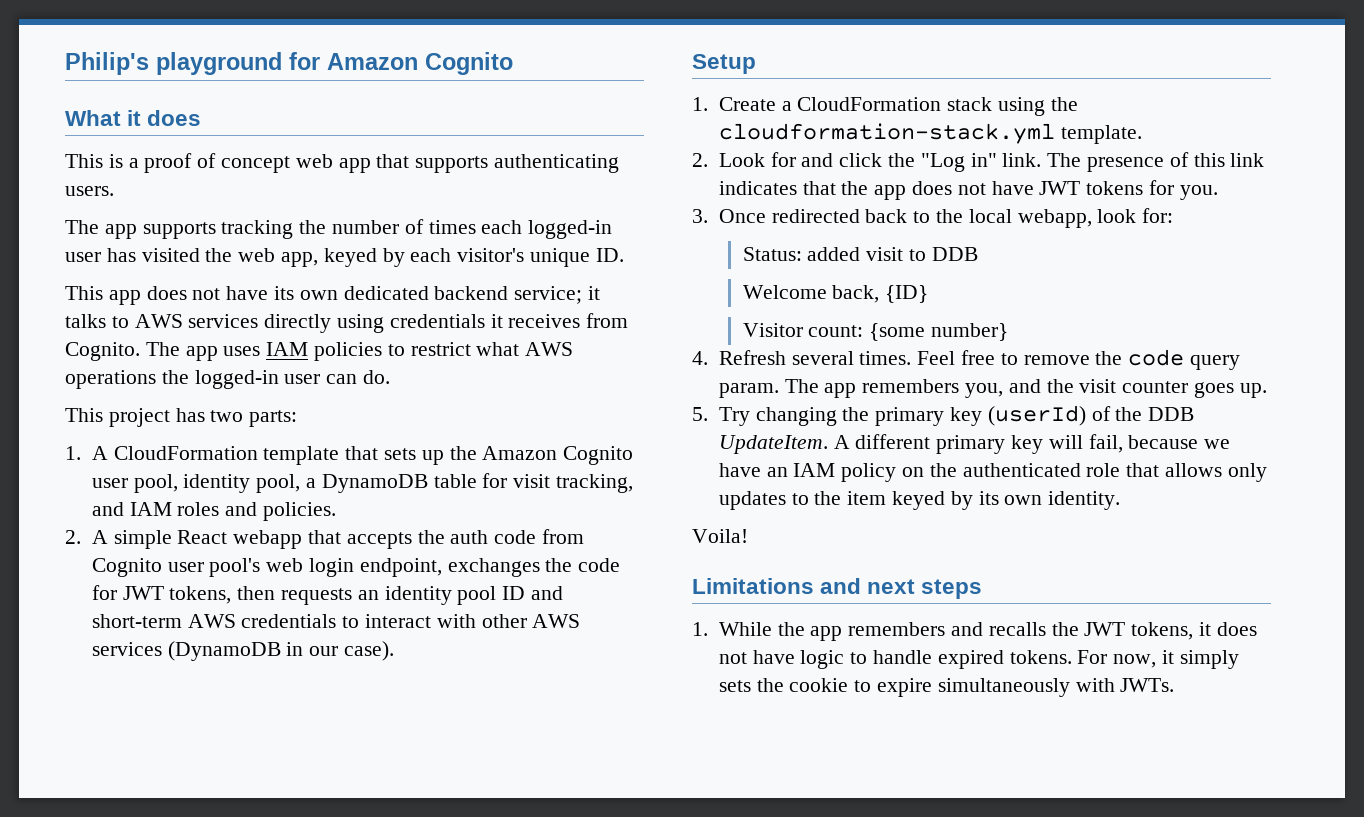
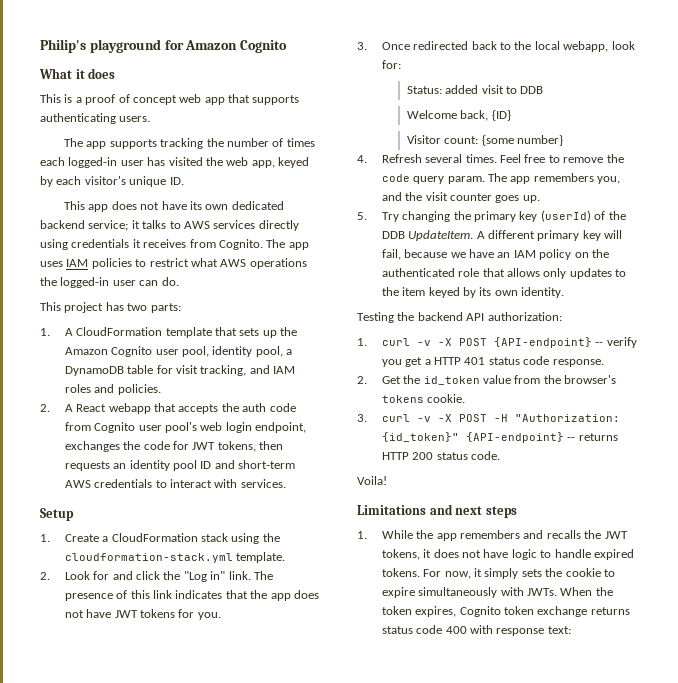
- 2. A simple React webapp that accepts the auth code from Cognito user pool's web login endpoint, exchanges the code for JWT tokens, then requests an identity pool ID and short-term AWS credentials to interact with other AWS services (DynamoDB in our case).
+ 2. A React webapp that accepts the auth code from Cognito user pool's web login endpoint, exchanges the code for JWT tokens, then requests an identity pool ID and short-term AWS credentials to interact with services.
+ Testing the backend API authorization:
+ 1. curl -v -X POST {API-endpoint} -- verify you get a HTTP 401 status code response.
+ 2. Get the id_token value from the browser's tokens cookie.
+ 3. curl -v -X POST -H "Authorization: {id_token}" {API-endpoint} -- returns HTTP 200 status code.
+ When the token expires, Cognito token exchange returns status code 400 with response text:

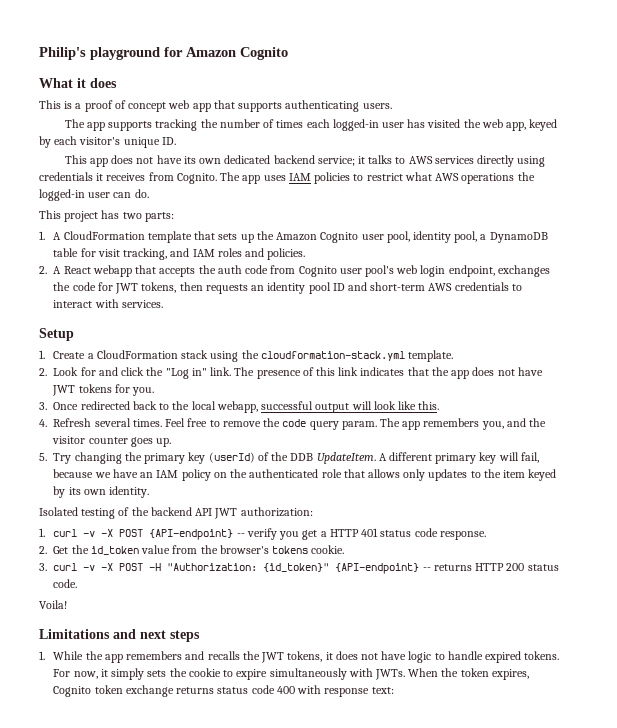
- 3. Once redirected back to the local webapp, look for:
- Status: added visit to DDB
- Welcome back, {ID}
- Visitor count: {some number}
+ 3. Once redirected back to the local webapp, successful output will look like this.
- The app remembers you, and the visit counter goes up.
+ The app remembers you, and the visitor counter goes up.
- Testing the backend API authorization:
+ Isolated testing of the backend API JWT authorization:

